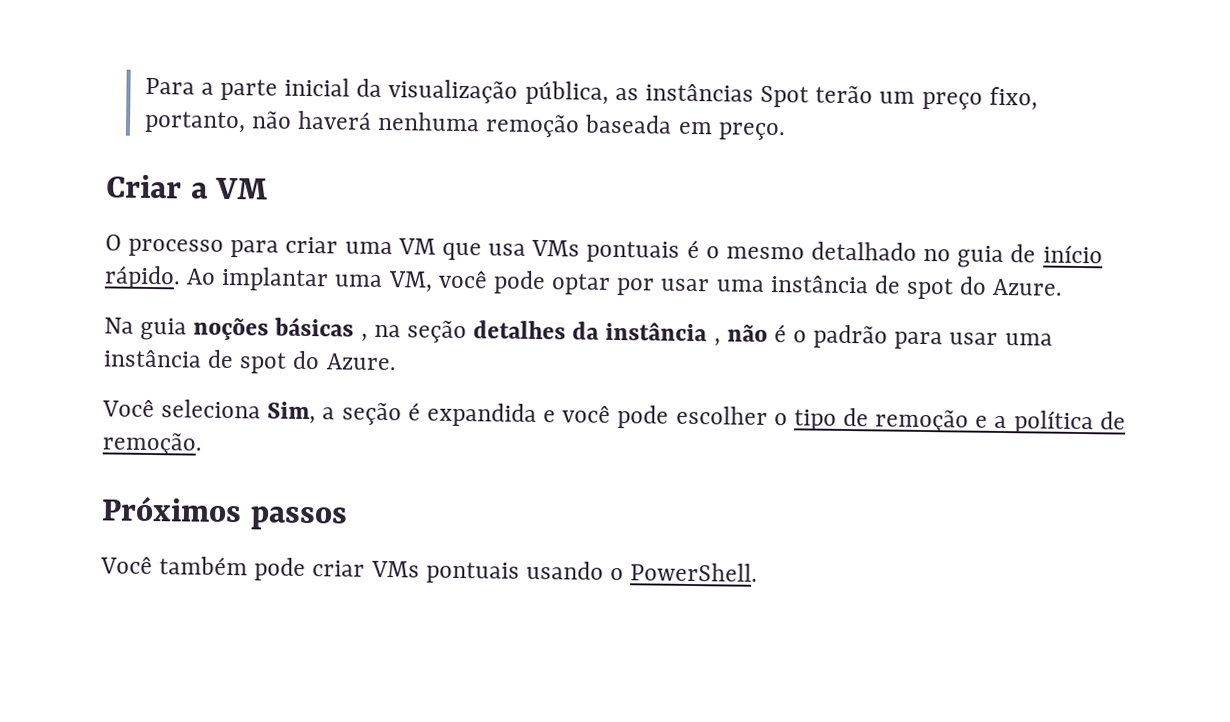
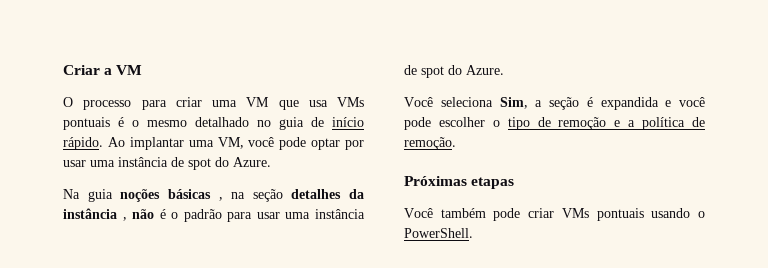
- Para a parte inicial da visualização pública, as instâncias Spot terão um preço fixo, portanto, não haverá nenhuma remoção baseada em preço.
- Próximos passos
+ Próximas etapas

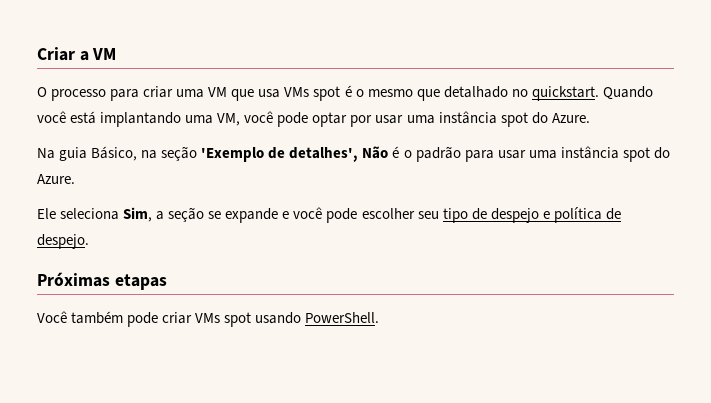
- O processo para criar uma VM que usa VMs pontuais é o mesmo detalhado no guia de início rápido. Ao implantar uma VM, você pode optar por usar uma instância de spot do Azure.
+ O processo para criar uma VM que usa VMs spot é o mesmo que detalhado no quickstart. Quando você está implantando uma VM, você pode optar por usar uma instância spot do Azure.
- Na guia noções básicas , na seção detalhes da instância , não é o padrão para usar uma instância de spot do Azure.
- Você seleciona Sim, a seção é expandida e você pode escolher o tipo de remoção e a política de remoção.
+ Na guia Básico, na seção 'Exemplo de detalhes', Não é o padrão para usar uma instância spot do Azure.
+ Ele seleciona Sim, a seção se expande e você pode escolher seu tipo de despejo e política de despejo.
- Você também pode criar VMs pontuais usando o PowerShell.
+ Você também pode criar VMs spot usando PowerShell.

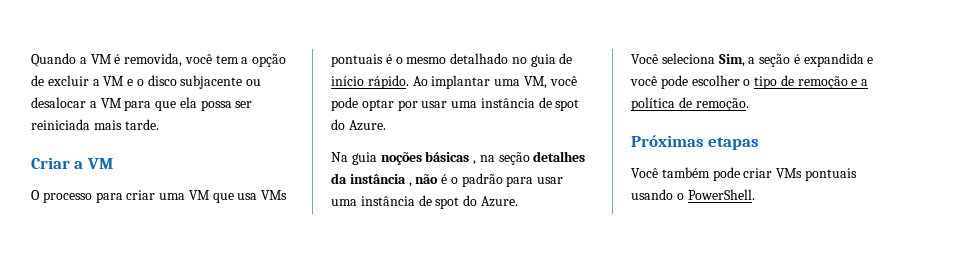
+ Quando a VM é removida, você tem a opção de excluir a VM e o disco subjacente ou desalocar a VM para que ela possa ser reiniciada mais tarde.
- O processo para criar uma VM que usa VMs spot é o mesmo que detalhado no quickstart. Quando você está implantando uma VM, você pode optar por usar uma instância spot do Azure.
+ O processo para criar uma VM que usa VMs pontuais é o mesmo detalhado no guia de início rápido. Ao implantar uma VM, você pode optar por usar uma instância de spot do Azure.
- Na guia Básico, na seção 'Exemplo de detalhes', Não é o padrão para usar uma instância spot do Azure.
- Ele seleciona Sim, a seção se expande e você pode escolher seu tipo de despejo e política de despejo.
+ Na guia noções básicas , na seção detalhes da instância , não é o padrão para usar uma instância de spot do Azure.
+ Você seleciona Sim, a seção é expandida e você pode escolher o tipo de remoção e a política de remoção.
- Você também pode criar VMs spot usando PowerShell.
+ Você também pode criar VMs pontuais usando o PowerShell.

